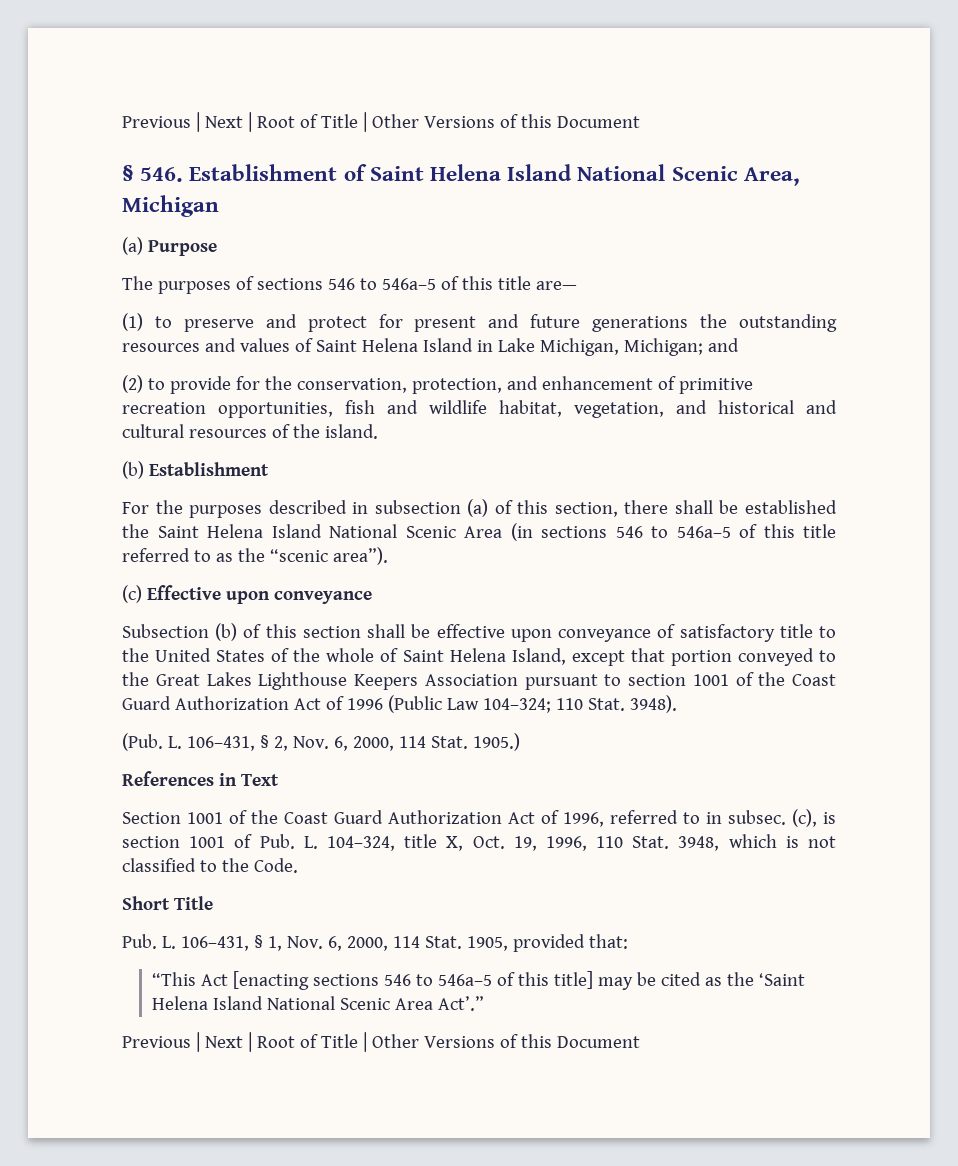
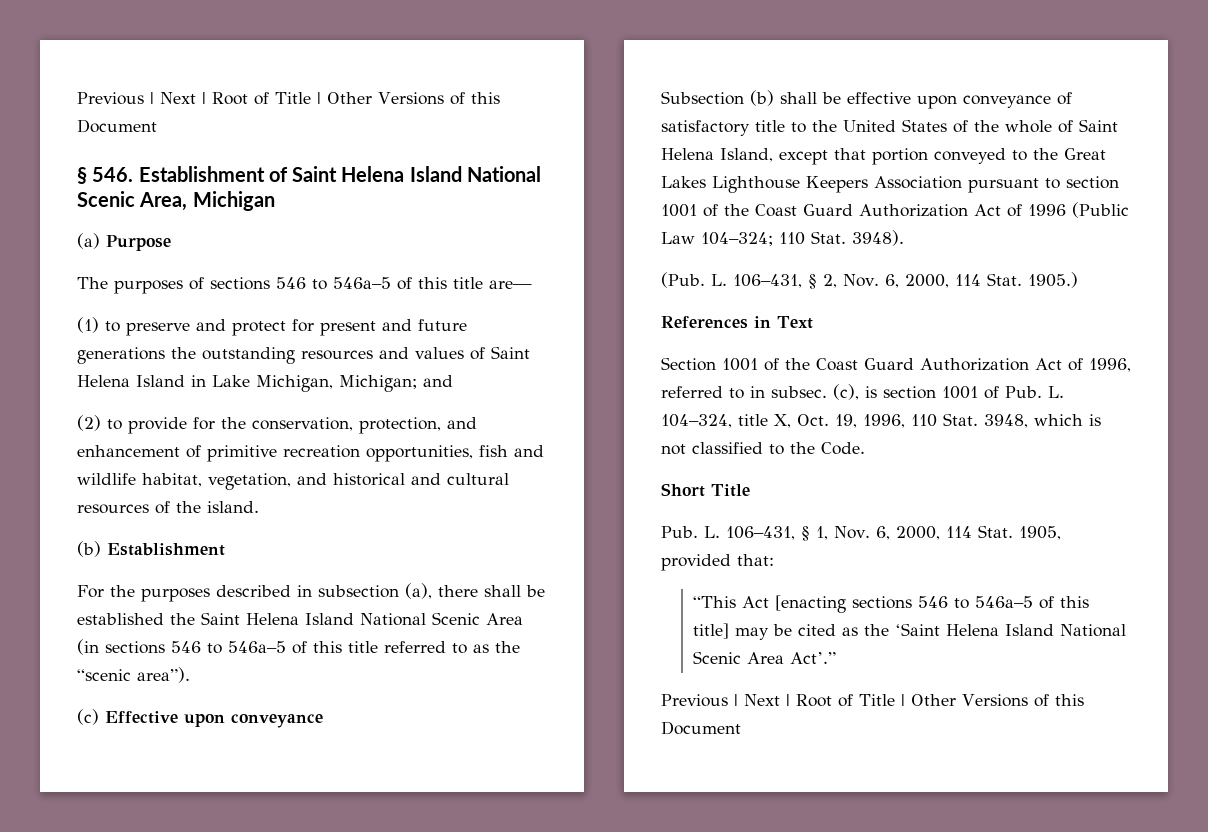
- For the purposes described in subsection (a) of this section, there shall be established the Saint Helena Island National Scenic Area (in sections 546 to 546a–5 of this title referred to as the “scenic area”).
+ For the purposes described in subsection (a), there shall be established the Saint Helena Island National Scenic Area (in sections 546 to 546a–5 of this title referred to as the “scenic area”).
- Subsection (b) of this section shall be effective upon conveyance of satisfactory title to the United States of the whole of Saint Helena Island, except that portion conveyed to the Great Lakes Lighthouse Keepers Association pursuant to section 1001 of the Coast Guard Authorization Act of 1996 (Public Law 104–324; 110 Stat.
+ Subsection (b) shall be effective upon conveyance of satisfactory title to the United States of the whole of Saint Helena Island, except that portion conveyed to the Great Lakes Lighthouse Keepers Association pursuant to section 1001 of the Coast Guard Authorization Act of 1996 (Public Law 104–324; 110 Stat.

